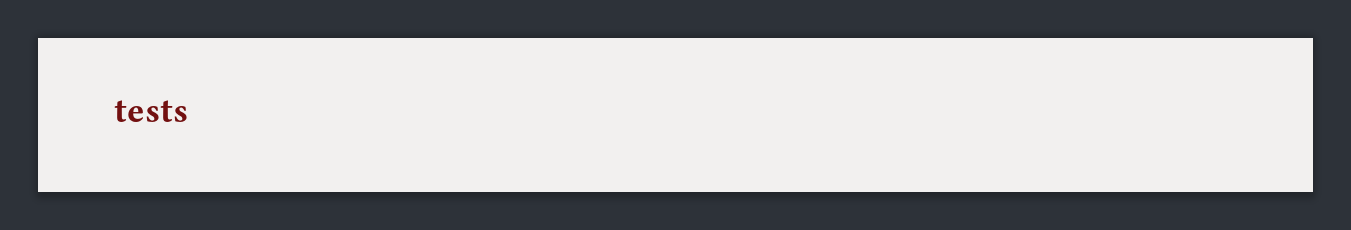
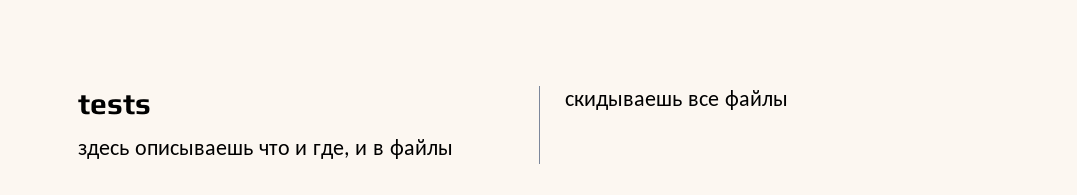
+ здесь описываешь что и где, и в файлы скидываешь все файлы

